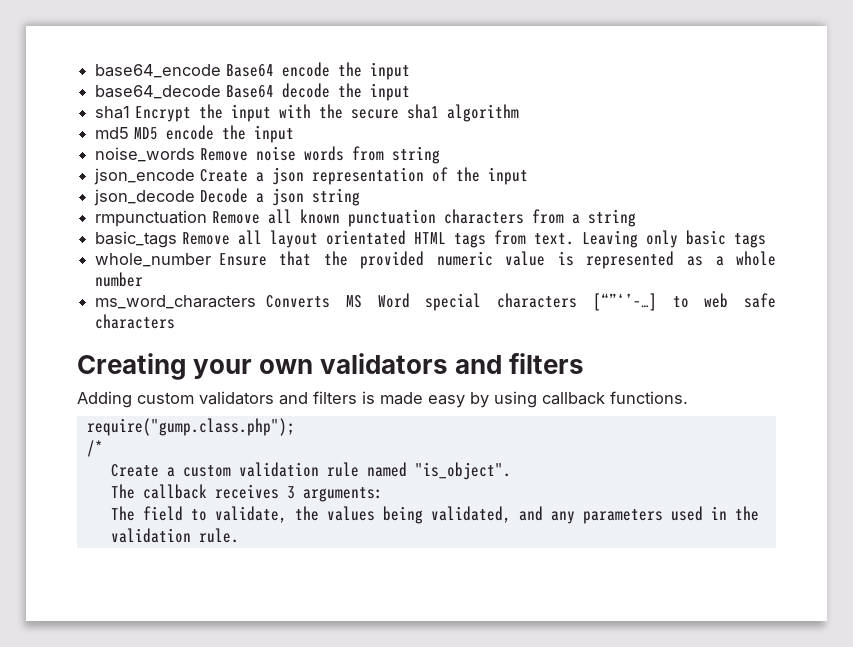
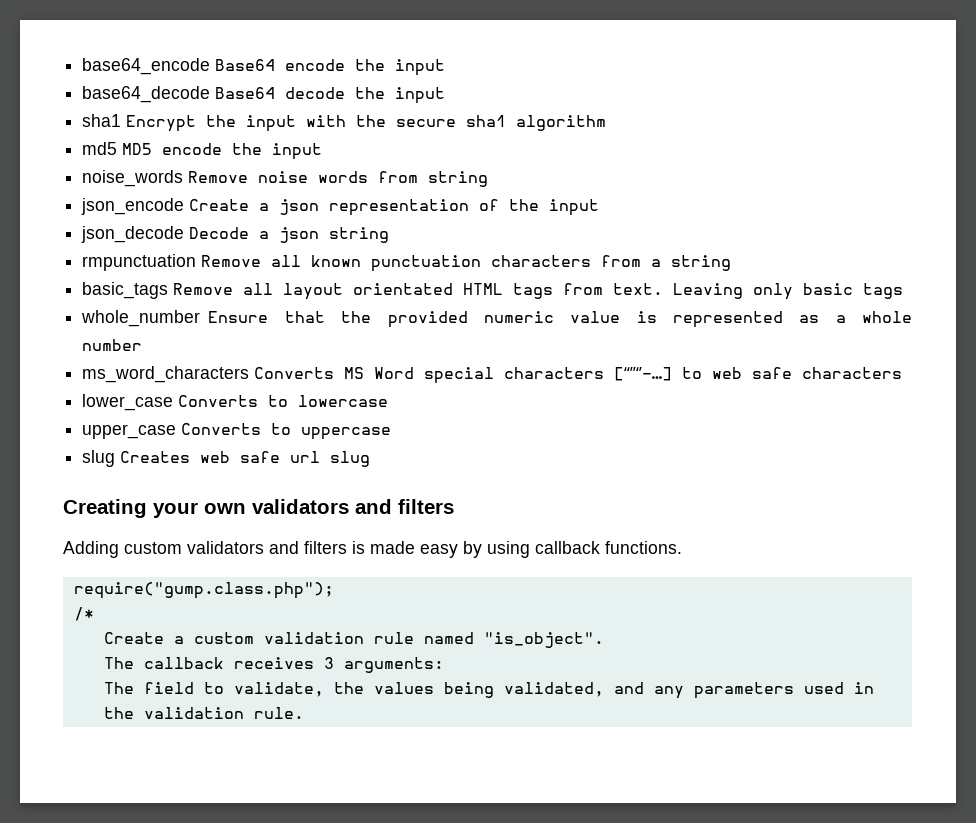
+ lower_case Converts to lowercase
+ upper_case Converts to uppercase
+ slug Creates web safe url slug

